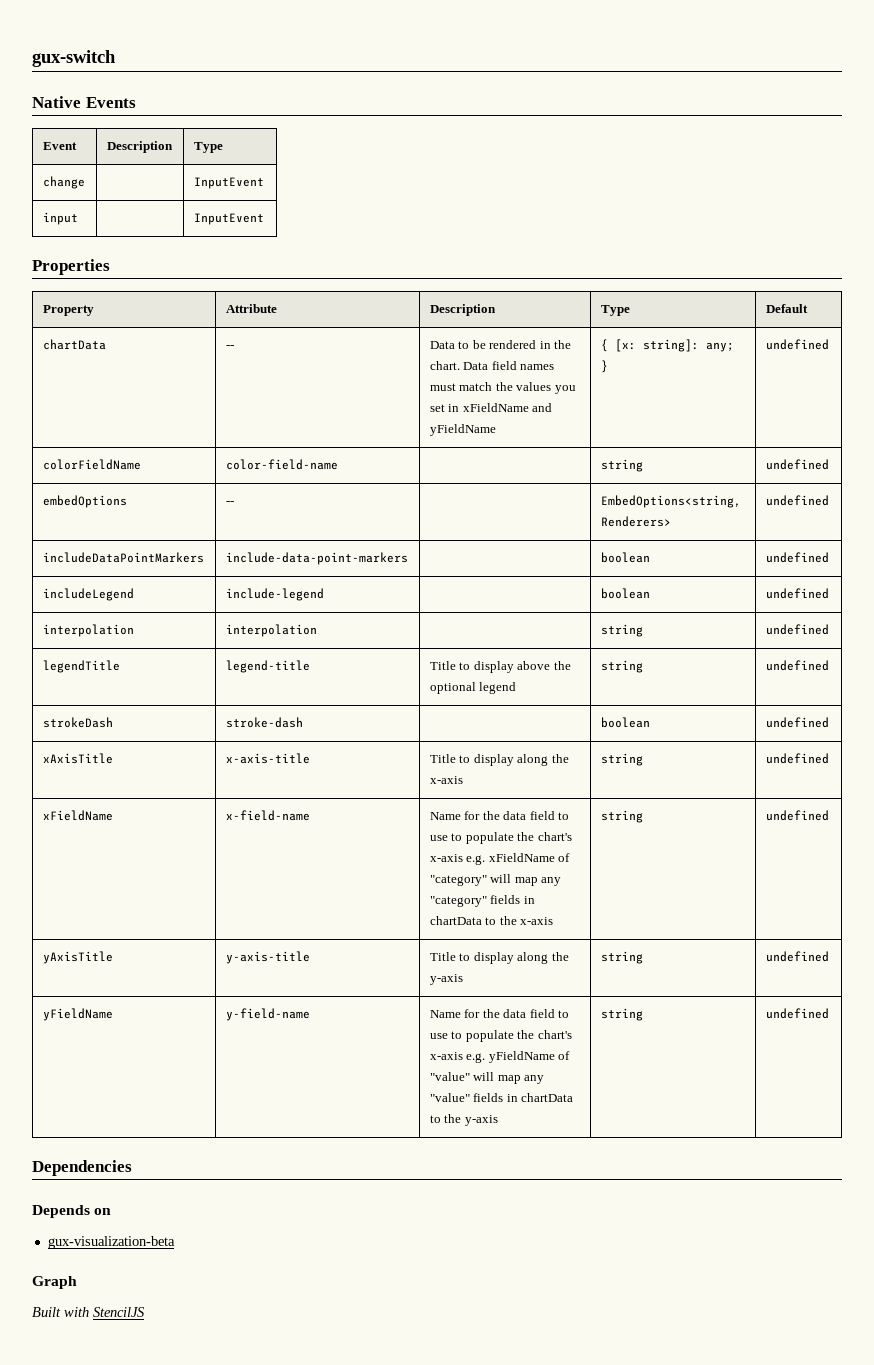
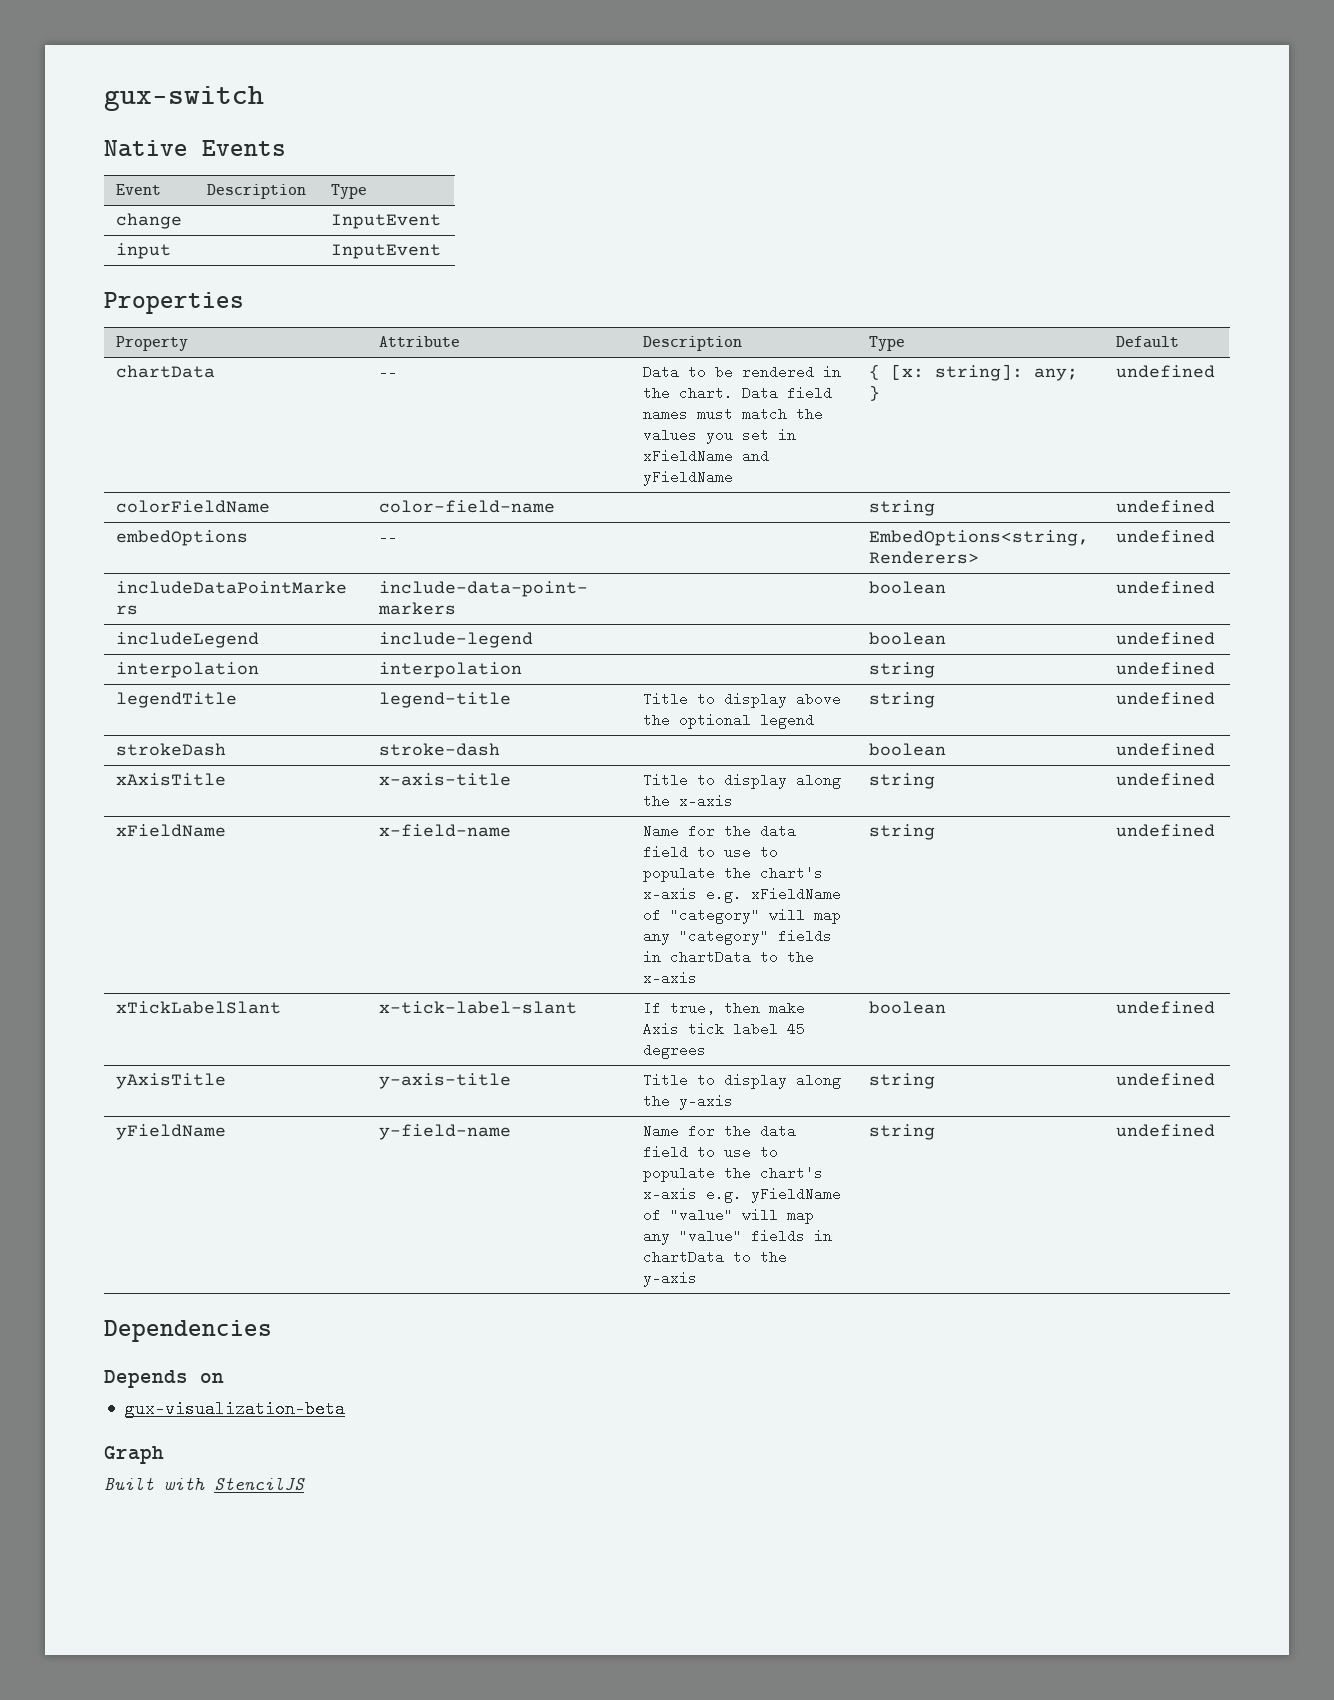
+ xTickLabelSlant | x-tick-label-slant | If true, then make Axis tick label 45 degrees | boolean | undefined

